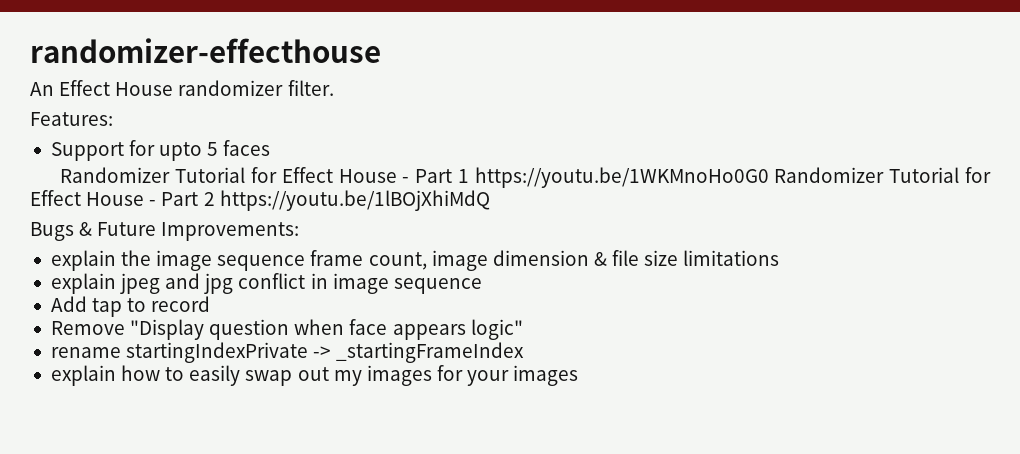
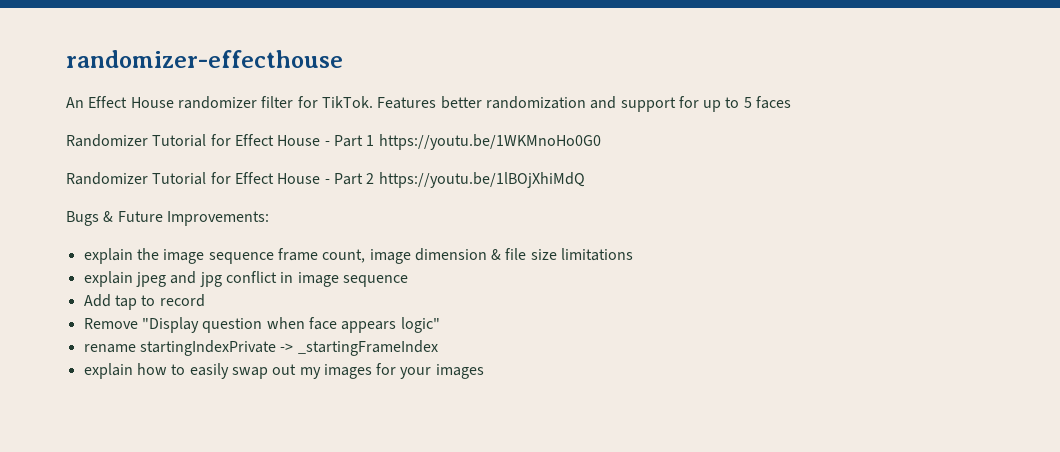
- An Effect House randomizer filter.
- Features:
- Support for upto 5 faces
+ An Effect House randomizer filter for TikTok. Features better randomization and support for up to 5 faces
- Randomizer Tutorial for Effect House - Part 1 https://youtu.be/1WKMnoHo0G0 Randomizer Tutorial for Effect House - Part 2 https://youtu.be/1lBOjXhiMdQ
+ Randomizer Tutorial for Effect House - Part 1 https://youtu.be/1WKMnoHo0G0
+ Randomizer Tutorial for Effect House - Part 2 https://youtu.be/1lBOjXhiMdQ

